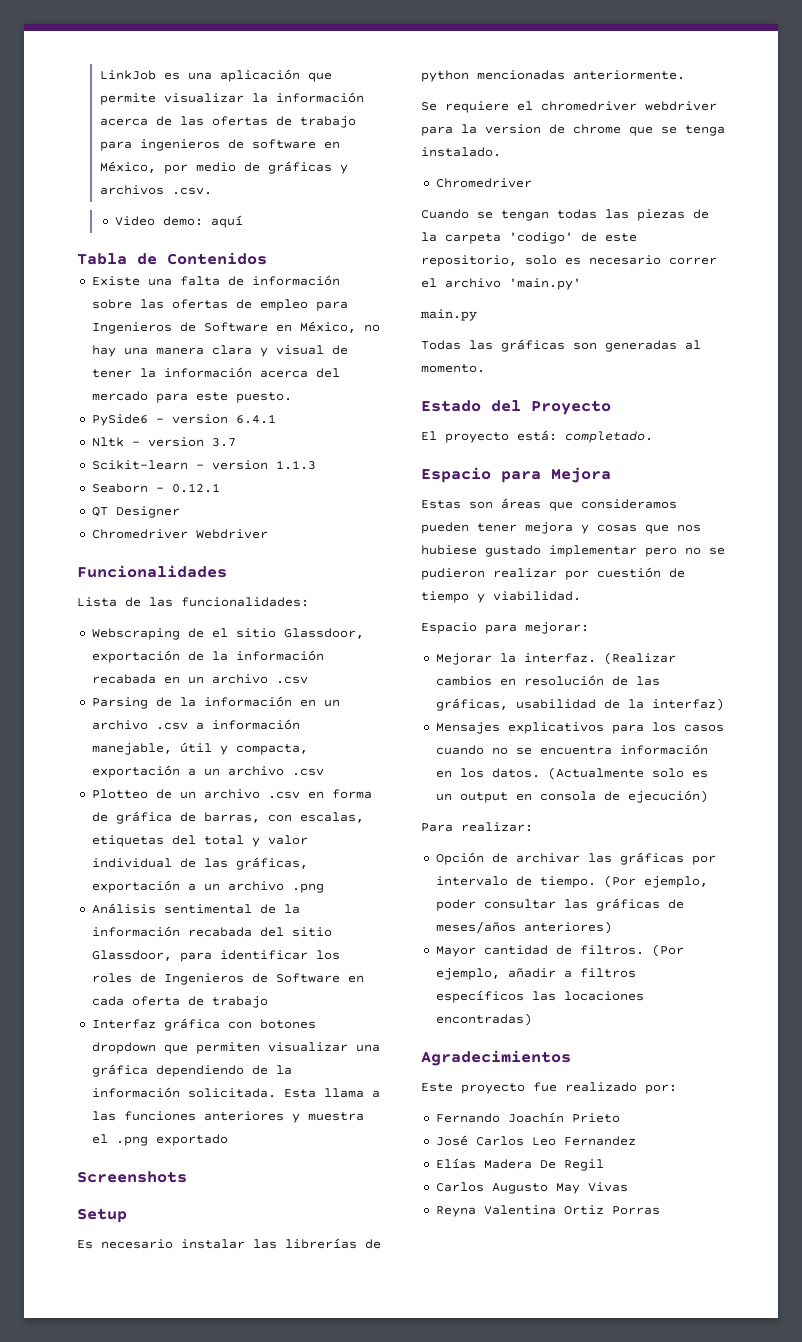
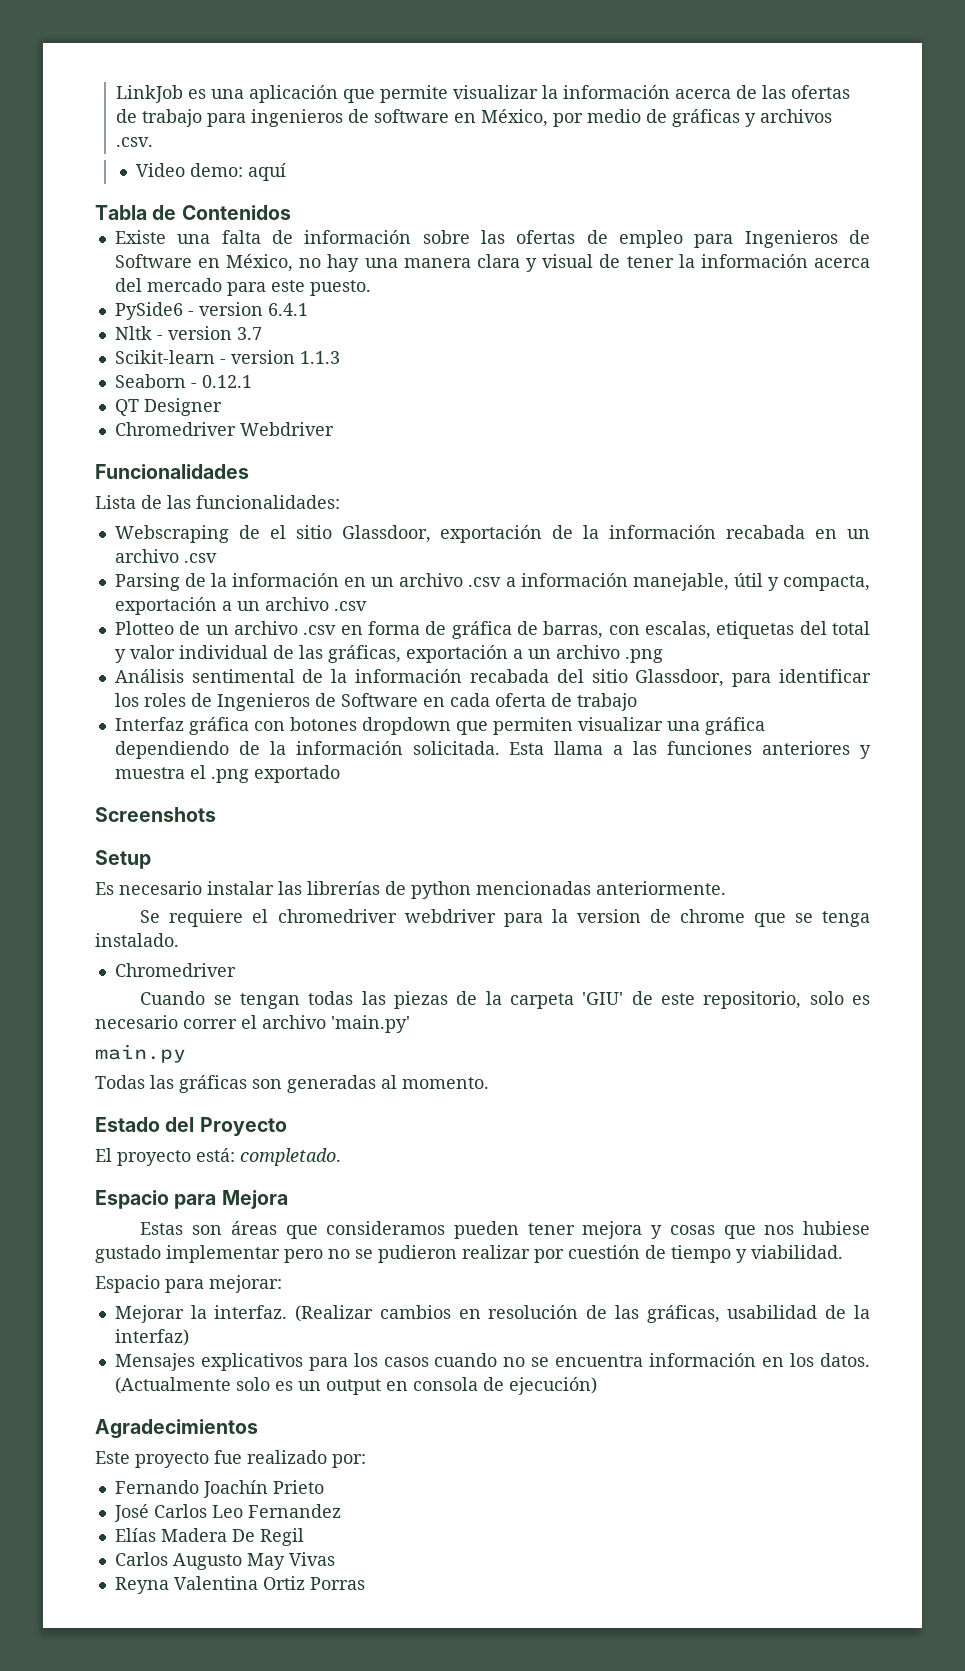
- Cuando se tengan todas las piezas de la carpeta 'codigo' de este repositorio, solo es necesario correr el archivo 'main.py'
+ Cuando se tengan todas las piezas de la carpeta 'GIU' de este repositorio, solo es necesario correr el archivo 'main.py'
- Para realizar:
- Opción de archivar las gráficas por intervalo de tiempo. (Por ejemplo, poder consultar las gráficas de meses/años anteriores)
- Mayor cantidad de filtros. (Por ejemplo, añadir a filtros específicos las locaciones encontradas)

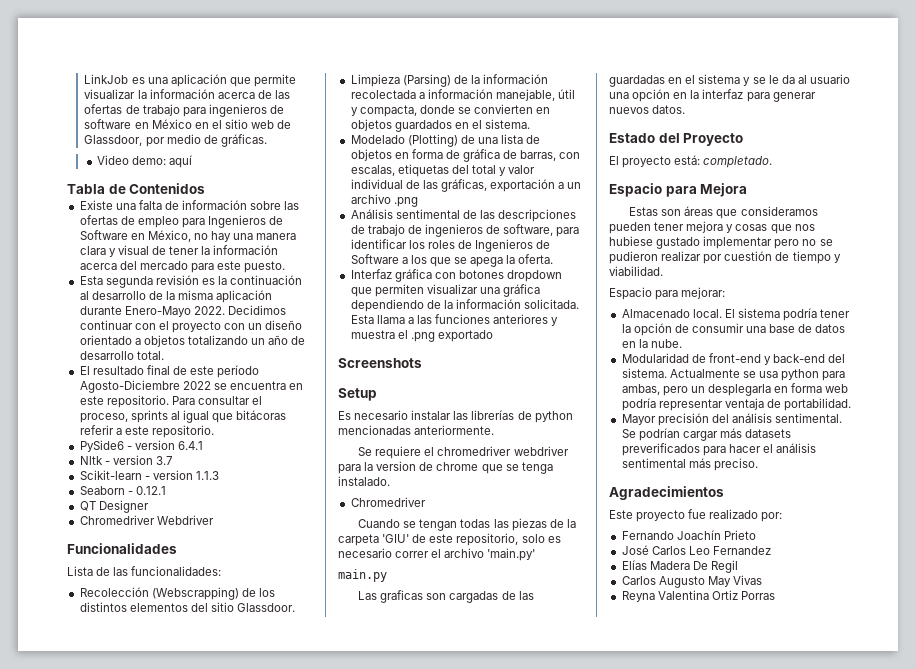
- LinkJob es una aplicación que permite visualizar la información acerca de las ofertas de trabajo para ingenieros de software en México, por medio de gráficas y archivos .csv.
+ LinkJob es una aplicación que permite visualizar la información acerca de las ofertas de trabajo para ingenieros de software en México en el sitio web de Glassdoor, por medio de gráficas.
+ Esta segunda revisión es la continuación al desarrollo de la misma aplicación durante Enero-Mayo 2022. Decidimos continuar con el proyecto con un diseño orientado a objetos totalizando un año de desarrollo total.
+ El resultado final de este período Agosto-Diciembre 2022 se encuentra en este repositorio. Para consultar el proceso, sprints al igual que bitácoras referir a este repositorio.
- Webscraping de el sitio Glassdoor, exportación de la información recabada en un archivo .csv
- Parsing de la información en un archivo .csv a información manejable, útil y compacta, exportación a un archivo .csv
- Plotteo de un archivo .csv en forma de gráfica de barras, con escalas, etiquetas del total y valor individual de las gráficas, exportación a un archivo .png
+ Recolección (Webscrapping) de los distintos elementos del sitio Glassdoor.
+ Limpieza (Parsing) de la información recolectada a información manejable, útil y compacta, donde se convierten en objetos guardados en el sistema.
+ Modelado (Plotting) de una lista de objetos en forma de gráfica de barras, con escalas, etiquetas del total y valor individual de las gráficas, exportación a un archivo .png
- Análisis sentimental de la información recabada del sitio Glassdoor, para identificar los roles de Ingenieros de Software en cada oferta de trabajo
+ Análisis sentimental de las descripciones de trabajo de ingenieros de software, para identificar los roles de Ingenieros de Software a los que se apega la oferta.
- Todas las gráficas son generadas al momento.
+ Las graficas son cargadas de las guardadas en el sistema y se le da al usuario una opción en la interfaz para generar nuevos datos.
- Mejorar la interfaz. (Realizar cambios en resolución de las gráficas, usabilidad de la interfaz)
- Mensajes explicativos para los casos cuando no se encuentra información en los datos. (Actualmente solo es un output en consola de ejecución)
+ Almacenado local. El sistema podría tener la opción de consumir una base de datos en la nube.
+ Modularidad de front-end y back-end del sistema. Actualmente se usa python para ambas, pero un desplegarla en forma web podría representar ventaja de portabilidad.
+ Mayor precisión del análisis sentimental. Se podrían cargar más datasets preverificados para hacer el análisis sentimental más preciso.

